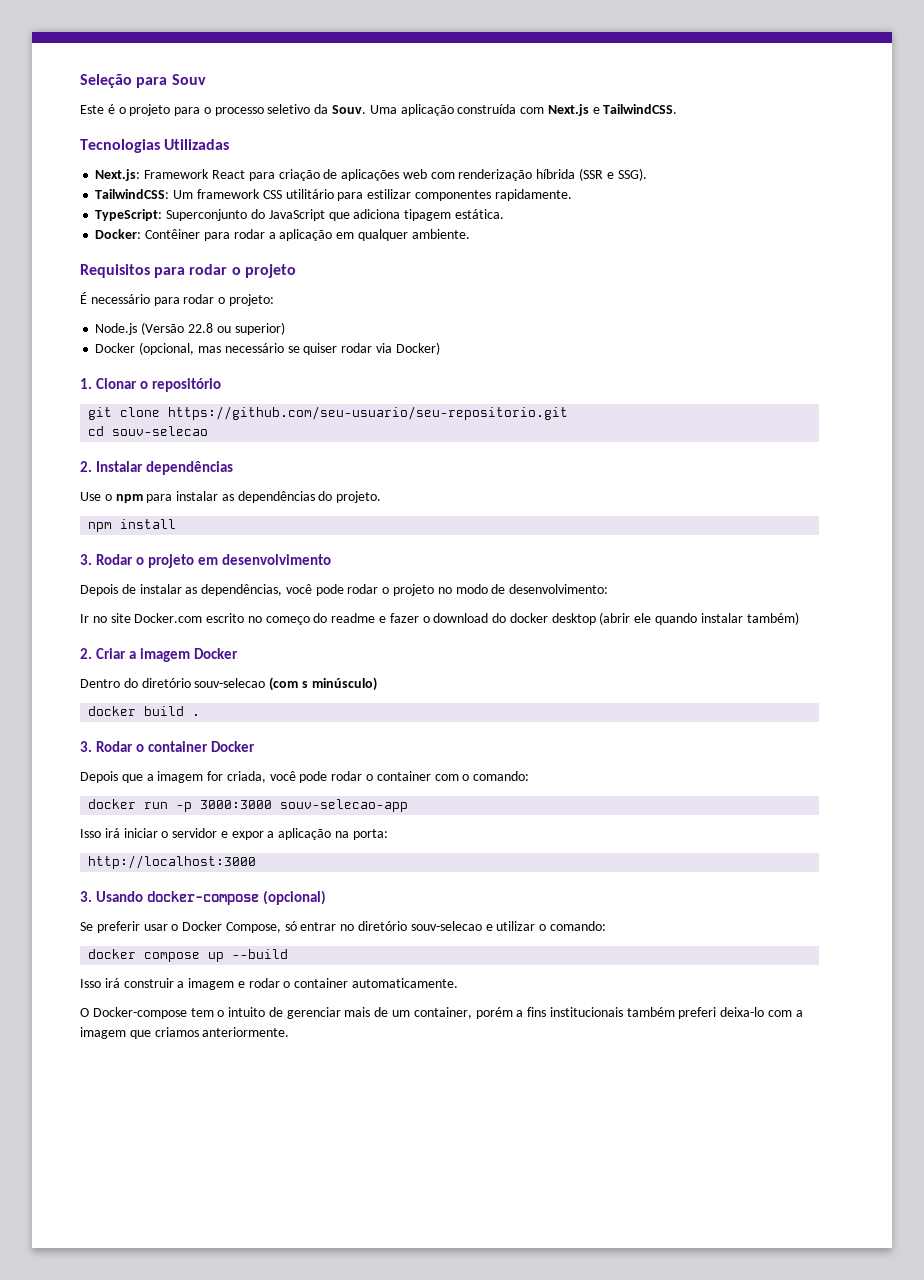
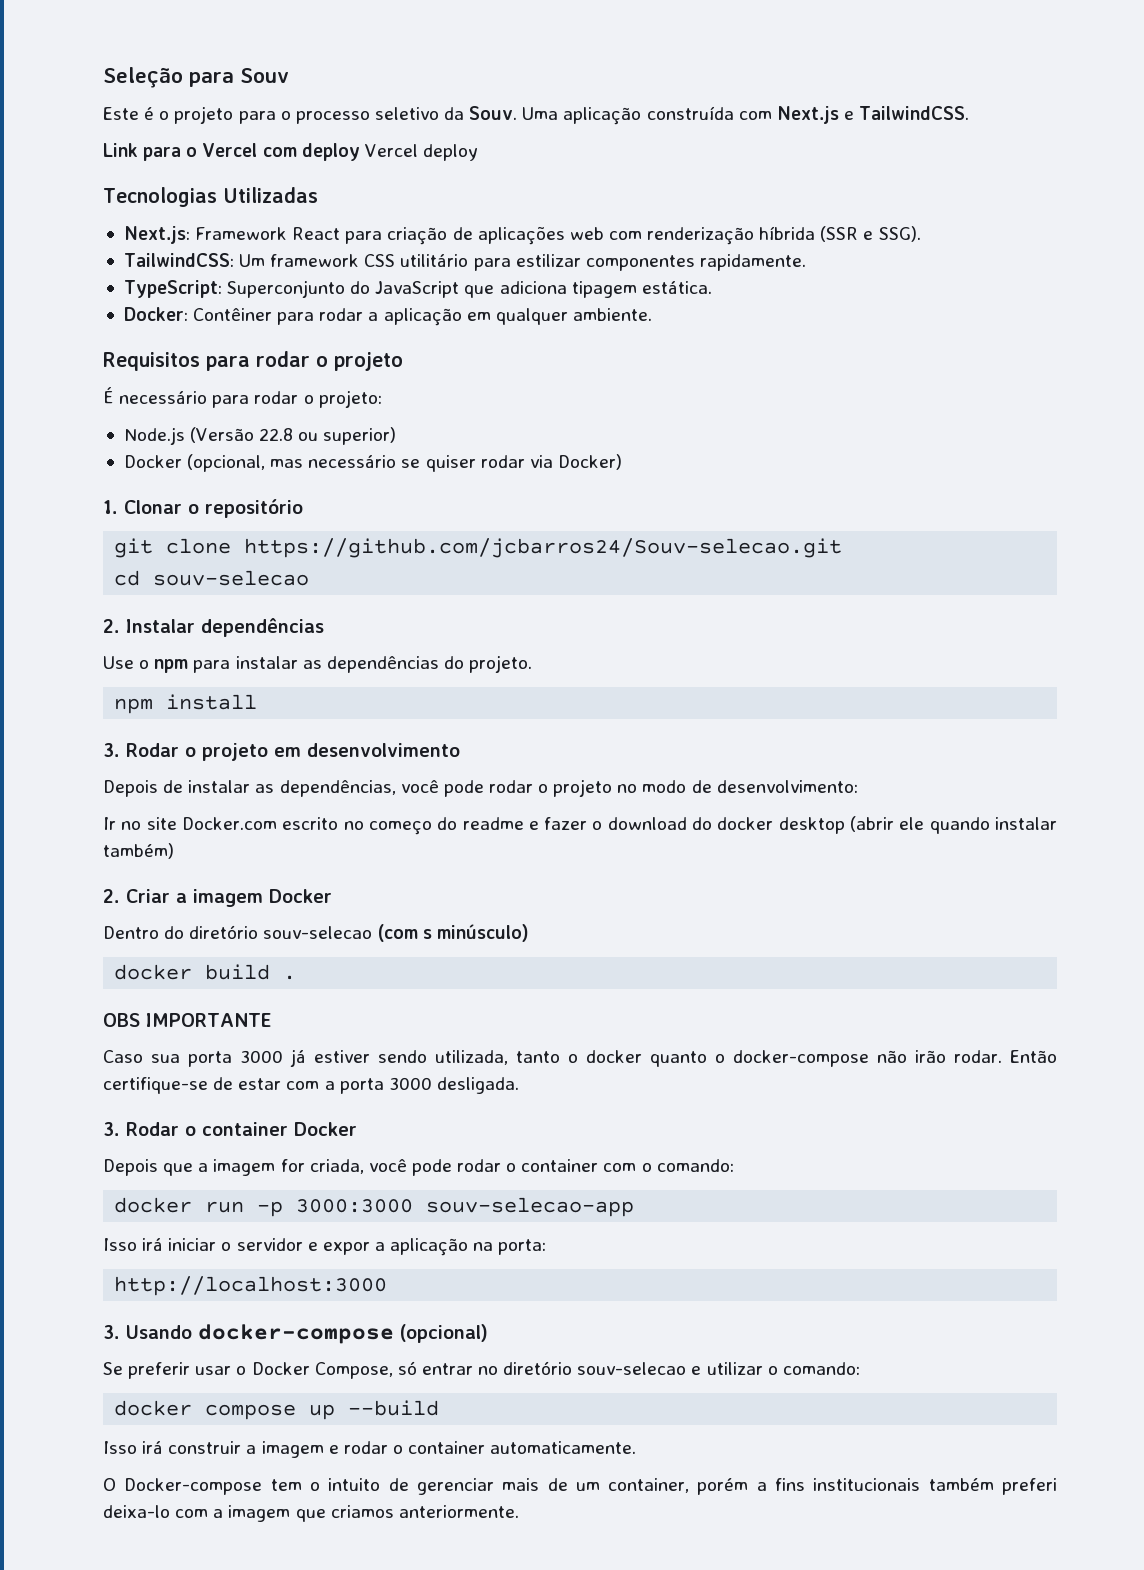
+ Link para o Vercel com deploy Vercel deploy
- git clone https://github.com/seu-usuario/seu-repositorio.git
+ git clone https://github.com/jcbarros24/Souv-selecao.git
+ OBS IMPORTANTE
+ Caso sua porta 3000 já estiver sendo utilizada, tanto o docker quanto o docker-compose não irão rodar. Então certifique-se de estar com a porta 3000 desligada.

